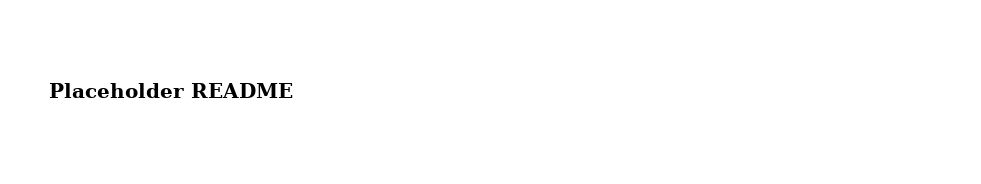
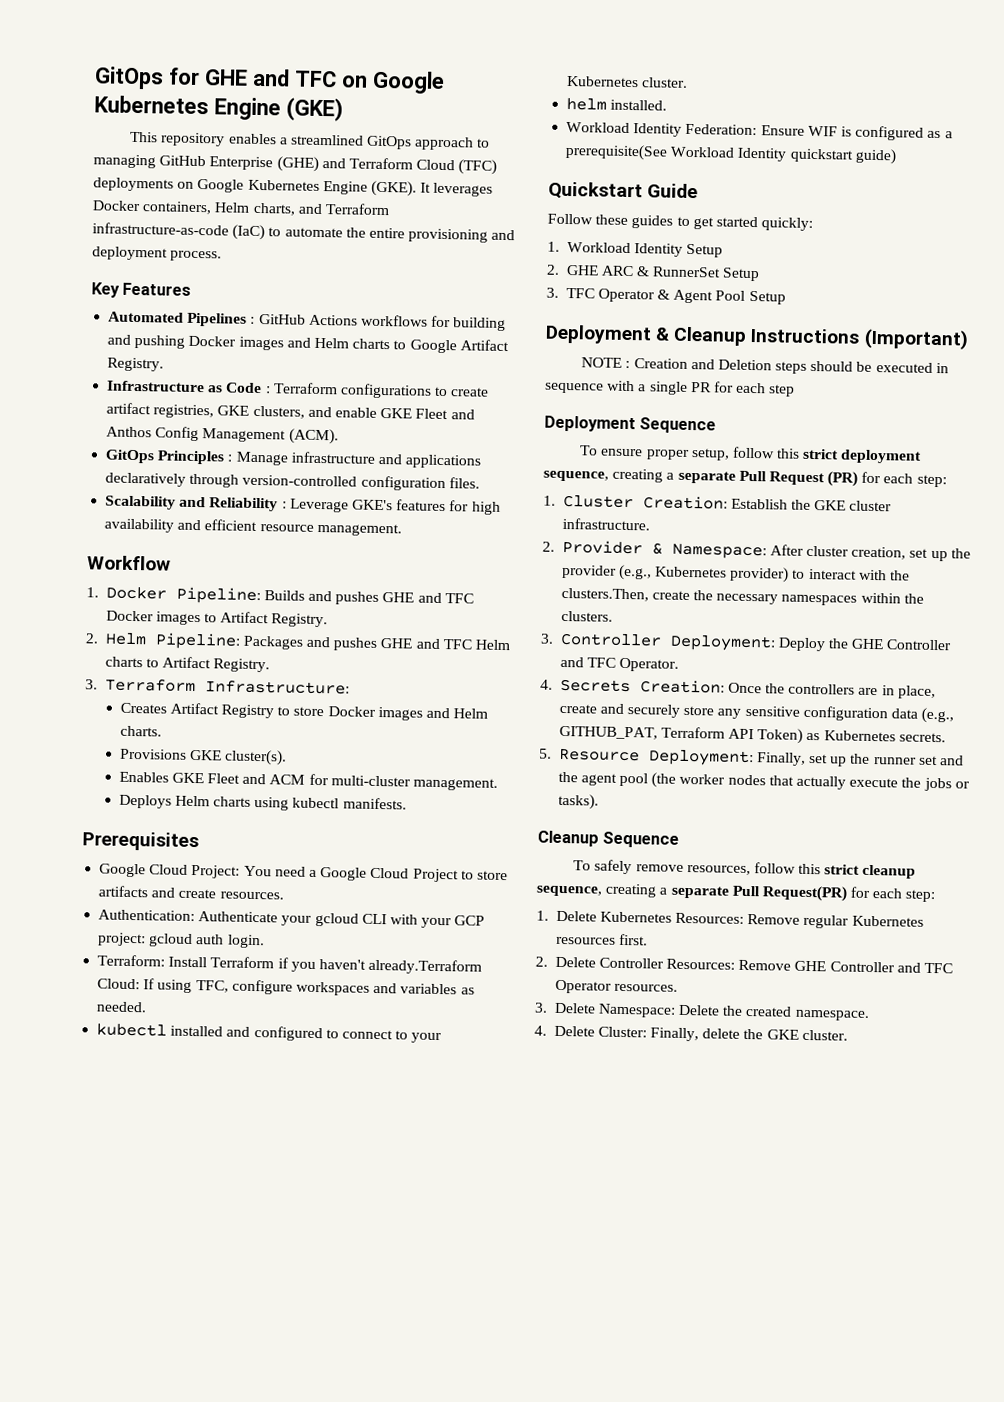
- Placeholder README
+ GitOps for GHE and TFC on Google Kubernetes Engine (GKE)
+ This repository enables a streamlined GitOps approach to managing GitHub Enterprise (GHE) and Terraform Cloud (TFC) deployments on Google Kubernetes Engine (GKE). It leverages Docker containers, Helm charts, and Terraform infrastructure-as-code (IaC) to automate the entire provisioning and deployment process.
+ Key Features
+ Automated Pipelines : GitHub Actions workflows for building and pushing Docker images and Helm charts to Google Artifact Registry.
+ Infrastructure as Code : Terraform configurations to create artifact registries, GKE clusters, and enable GKE Fleet and Anthos Config Management (ACM).
+ GitOps Principles : Manage infrastructure and applications declaratively through version-controlled configuration files.
+ Scalability and Reliability : Leverage GKE's features for high availability and efficient resource management.
+ Workflow
+ 1. Docker Pipeline: Builds and pushes GHE and TFC Docker images to Artifact Registry.
+ 2. Helm Pipeline: Packages and pushes GHE and TFC Helm charts to Artifact Registry.
+ 3. Terraform Infrastructure:
+ Creates Artifact Registry to store Docker images and Helm charts.
+ Provisions GKE cluster(s).
+ Enables GKE Fleet and ACM for multi-cluster management.
+ Deploys Helm charts using kubectl manifests.
+ Prerequisites
+ Google Cloud Project: You need a Google Cloud Project to store artifacts and create resources.
+ Authentication: Authenticate your gcloud CLI with your GCP project: gcloud auth login.
+ Terraform: Install Terraform if you haven't already.Terraform Cloud: If using TFC, configure workspaces and variables as needed.
+ kubectl installed and configured to connect to your Kubernetes cluster.
+ helm installed.
+ Workload Identity Federation: Ensure WIF is configured as a prerequisite(See Workload Identity quickstart guide)
+ Quickstart Guide
+ Follow these guides to get started quickly:
+ 1. Workload Identity Setup
+ 2. GHE ARC & RunnerSet Setup
+ 3. TFC Operator & Agent Pool Setup
+ Deployment & Cleanup Instructions (Important)
+ NOTE : Creation and Deletion steps should be executed in sequence with a single PR for each step
+ Deployment Sequence
+ To ensure proper setup, follow this strict deployment sequence, creating a separate Pull Request (PR) for each step:
+ 1. Cluster Creation: Establish the GKE cluster infrastructure.
+ 2. Provider & Namespace: After cluster creation, set up the provider (e.g., Kubernetes provider) to interact with the clusters.Then, create the necessary namespaces within the clusters.
+ 3. Controller Deployment: Deploy the GHE Controller and TFC Operator.
+ 4. Secrets Creation: Once the controllers are in place, create and securely store any sensitive configuration data (e.g., GITHUB_PAT, Terraform API Token) as Kubernetes secrets.
+ 5. Resource Deployment: Finally, set up the runner set and the agent pool (the worker nodes that actually execute the jobs or tasks).
+ Cleanup Sequence
+ To safely remove resources, follow this strict cleanup sequence, creating a separate Pull Request(PR) for each step:
+ 1. Delete Kubernetes Resources: Remove regular Kubernetes resources first.
+ 2. Delete Controller Resources: Remove GHE Controller and TFC Operator resources.
+ 3. Delete Namespace: Delete the created namespace.
+ 4. Delete Cluster: Finally, delete the GKE cluster.

